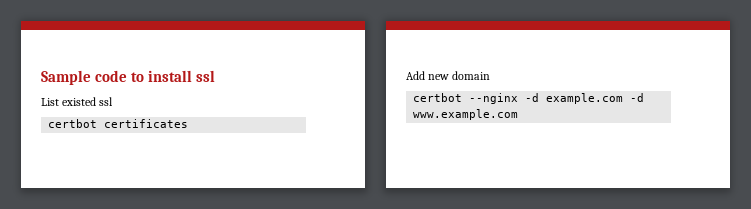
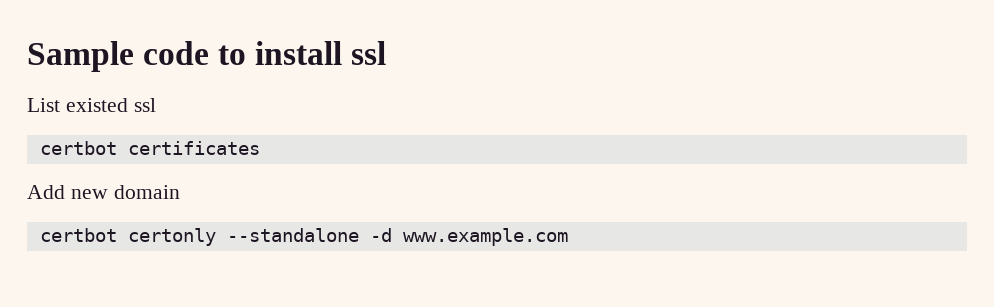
- certbot --nginx -d example.com -d www.example.com
+ certbot certonly --standalone -d www.example.com

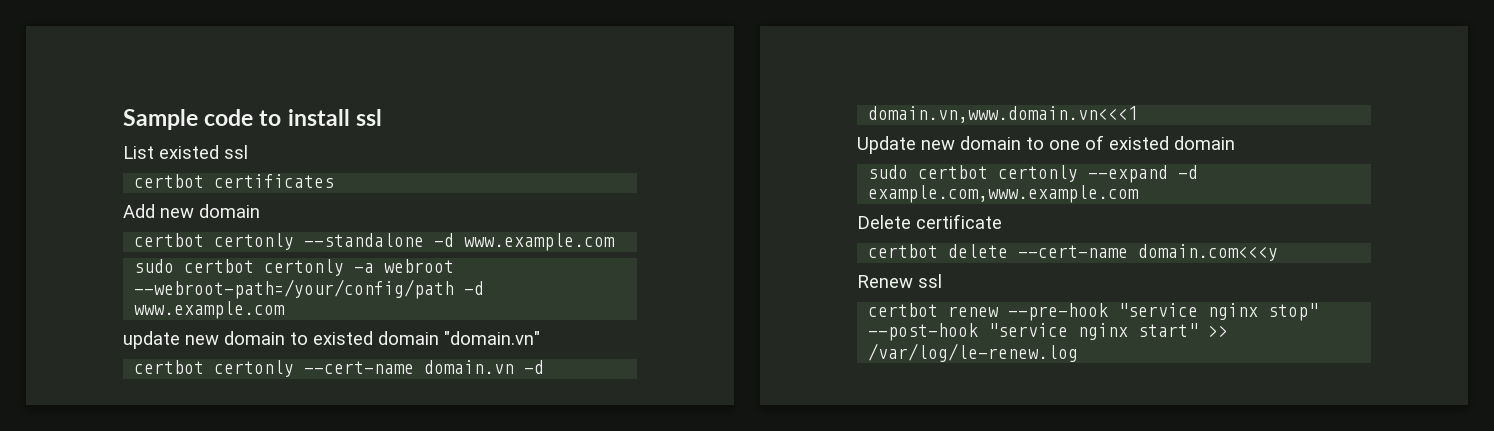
+ sudo certbot certonly -a webroot --webroot-path=/your/config/path -d www.example.com
+ update new domain to existed domain "domain.vn"
+ certbot certonly --cert-name domain.vn -d domain.vn,www.domain.vn<<<1
+ Update new domain to one of existed domain
+ sudo certbot certonly --expand -d example.com,www.example.com
+ Delete certificate
+ certbot delete --cert-name domain.com<<<y
+ Renew ssl
+ certbot renew --pre-hook "service nginx stop" --post-hook "service nginx start" >> /var/log/le-renew.log

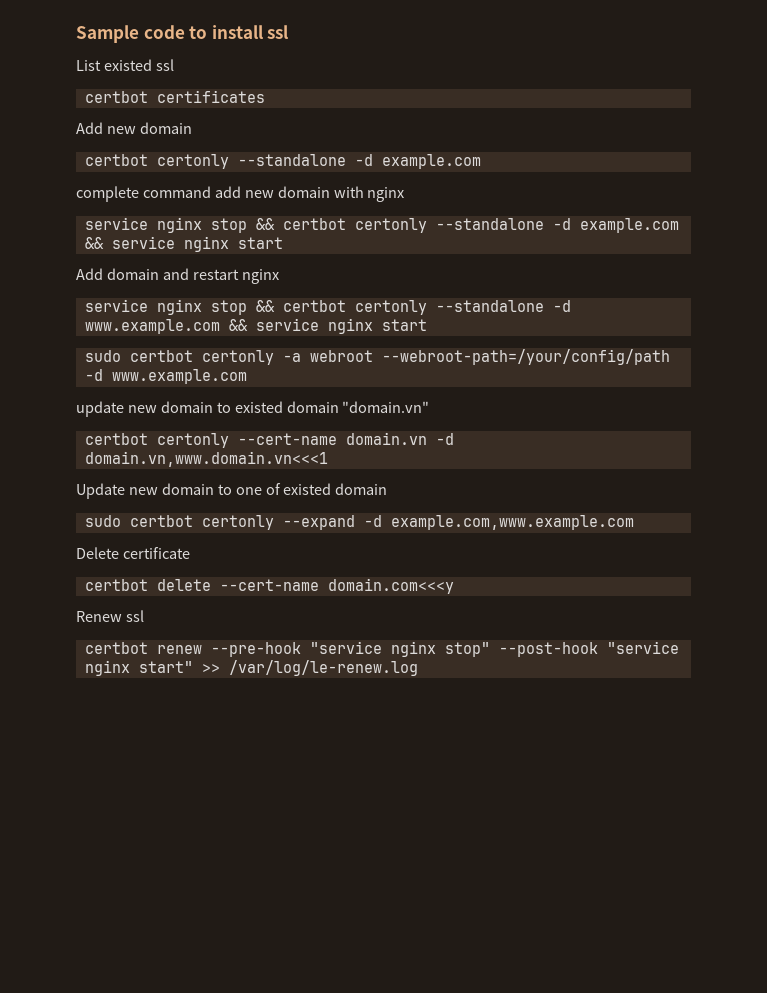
  Add new domain
- certbot certonly --standalone -d www.example.com
+ certbot certonly --standalone -d example.com
+ complete command add new domain with nginx
+ service nginx stop && certbot certonly --standalone -d example.com && service nginx start
+ Add domain and restart nginx
+ service nginx stop && certbot certonly --standalone -d www.example.com && service nginx start

